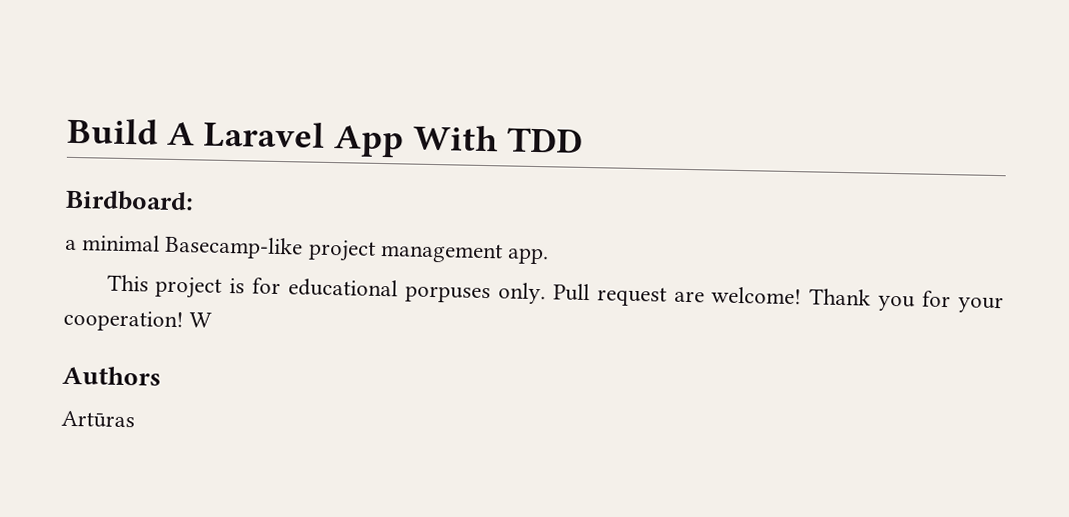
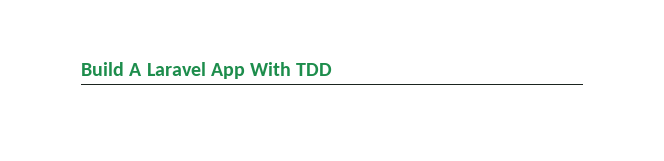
- Birdboard:
- a minimal Basecamp-like project management app.
- This project is for educational porpuses only. Pull request are welcome! Thank you for your cooperation! W
- Authors
- Artūras

